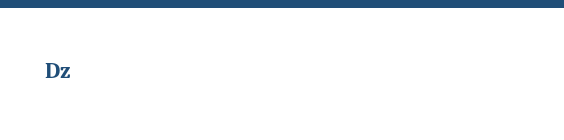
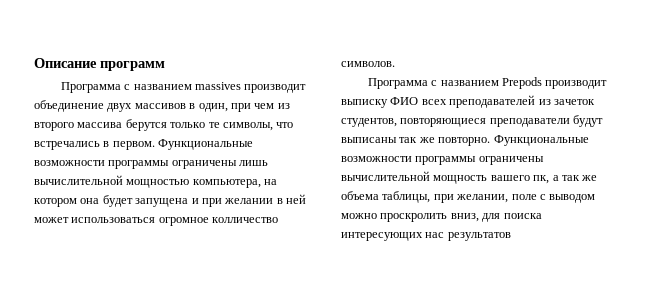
- Dz
+ Описание программ
+ Программа с названием massives производит объединение двух массивов в один, при чем из второго массива берутся только те символы, что встречались в первом. Функциональные возможности программы ограничены лишь вычислительной мощностью компьютера, на котором она будет запущена и при желании в ней может использоваться огромное колличество символов.
+ Программа с названием Prepods производит выписку ФИО всех преподавателей из зачеток студентов, повторяющиеся преподаватели будут выписаны так же повторно. Функциональные возможности программы ограничены вычислительной мощность вашего пк, а так же объема таблицы, при желании, поле с выводом можно проскролить вниз, для поиска интересующих нас результатов

